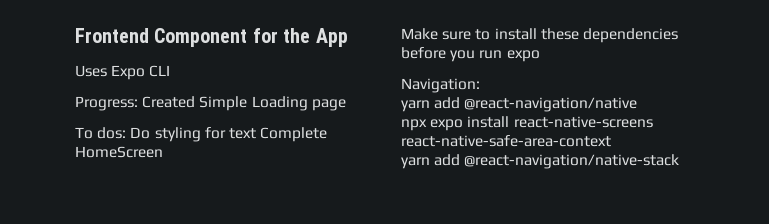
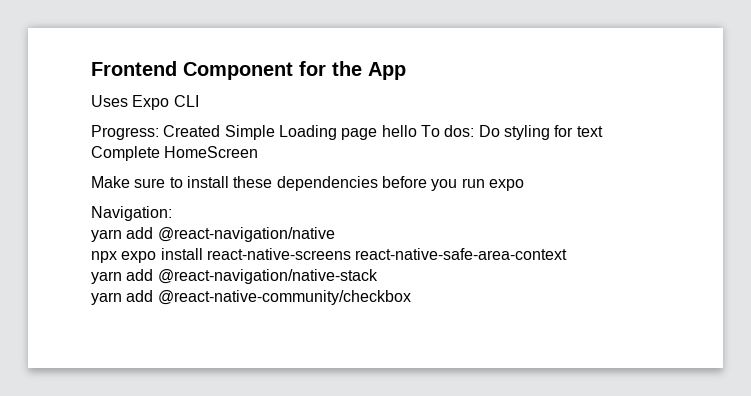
- Progress: Created Simple Loading page
- To dos: Do styling for text Complete HomeScreen
+ Progress: Created Simple Loading page hello To dos: Do styling for text Complete HomeScreen
+ yarn add @react-native-community/checkbox

